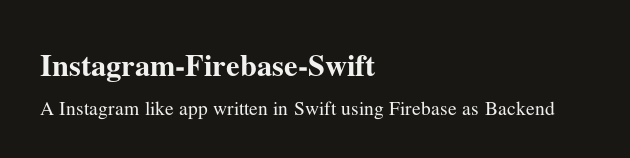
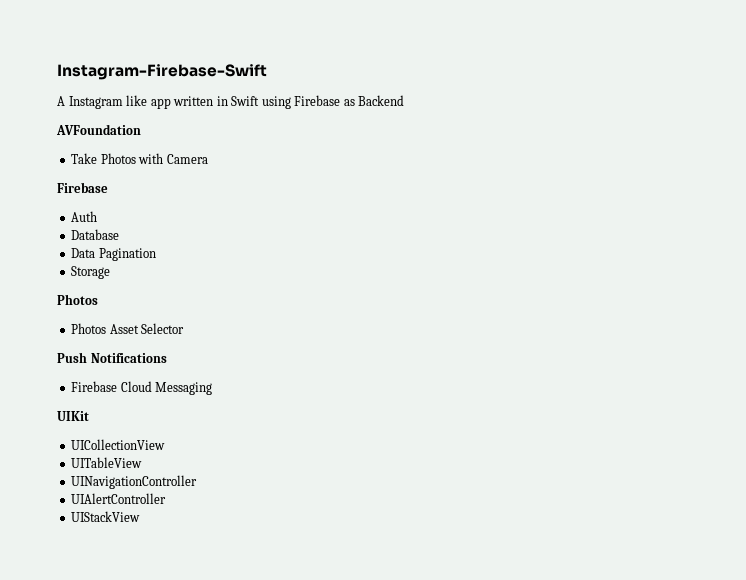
+ AVFoundation
+ Take Photos with Camera
+ Firebase
+ Auth
+ Database
+ Data Pagination
+ Storage
+ Photos
+ Photos Asset Selector
+ Push Notifications
+ Firebase Cloud Messaging
+ UIKit
+ UICollectionView
+ UITableView
+ UINavigationController
+ UIAlertController
+ UIStackView

